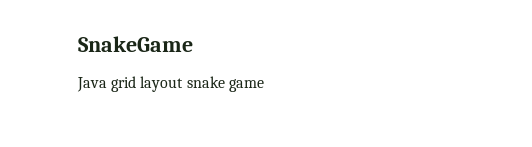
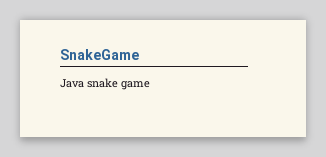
- Java grid layout snake game
+ Java snake game

